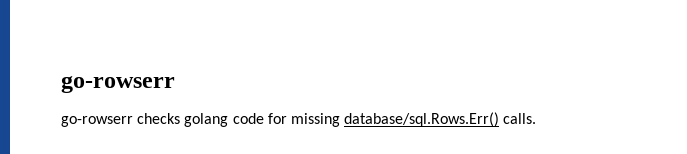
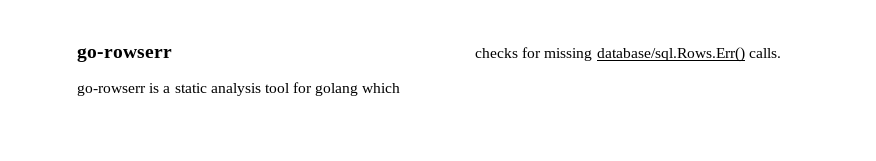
- go-rowserr checks golang code for missing database/sql.Rows.Err() calls.
+ go-rowserr is a static analysis tool for golang which checks for missing database/sql.Rows.Err() calls.

